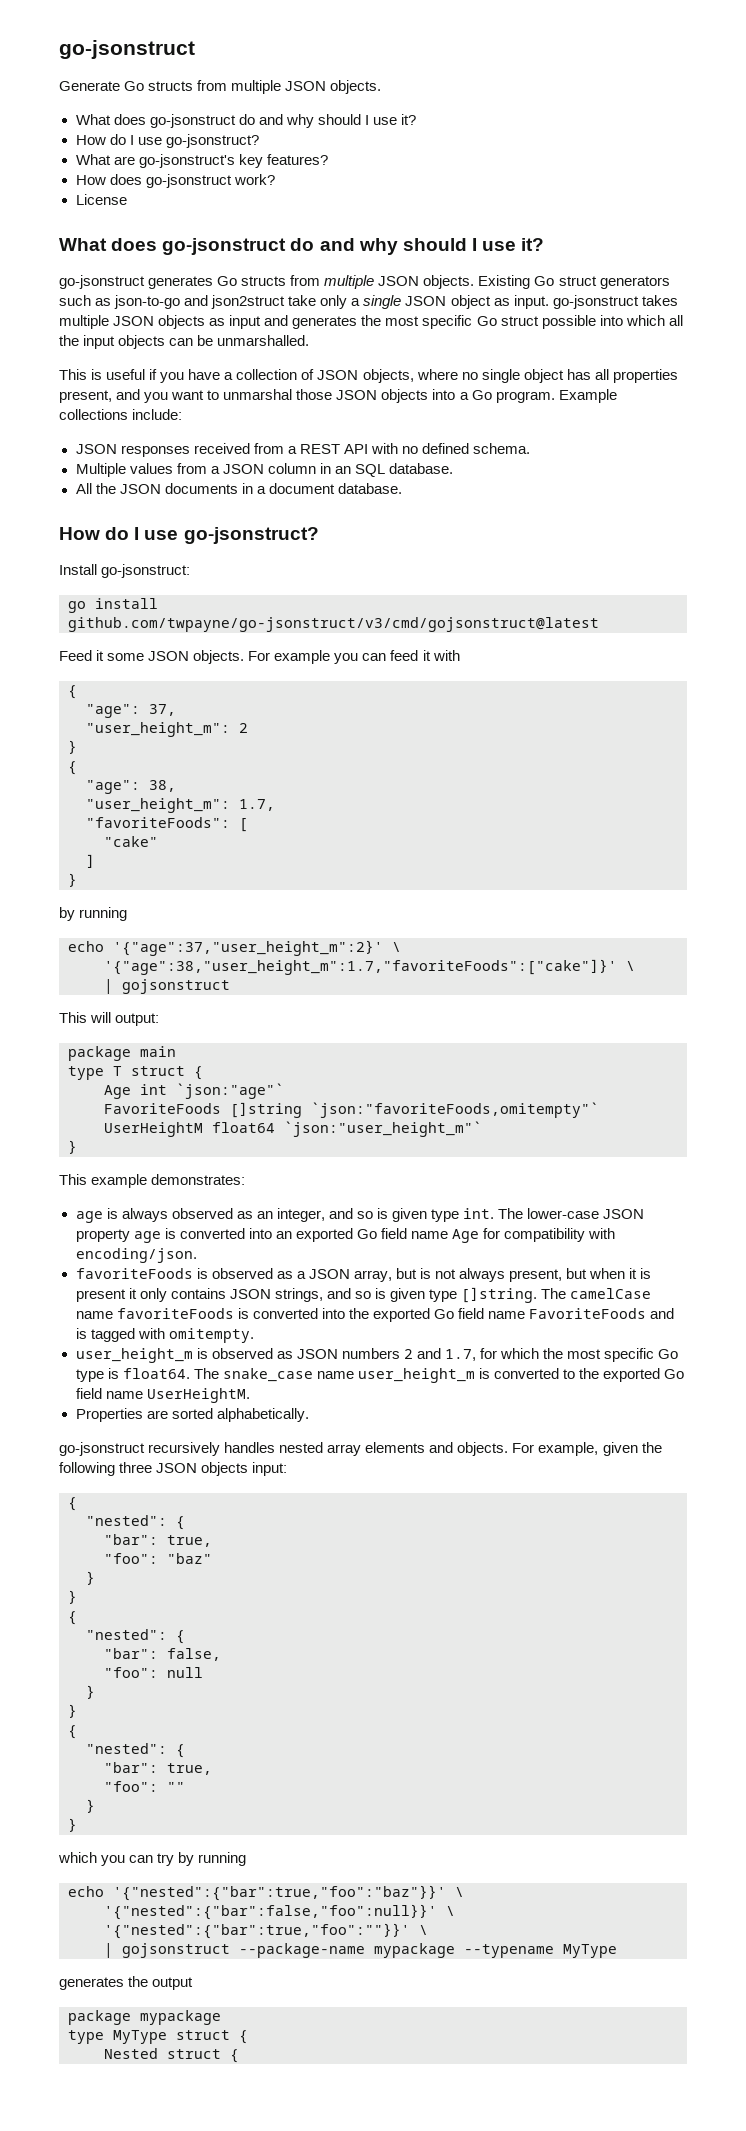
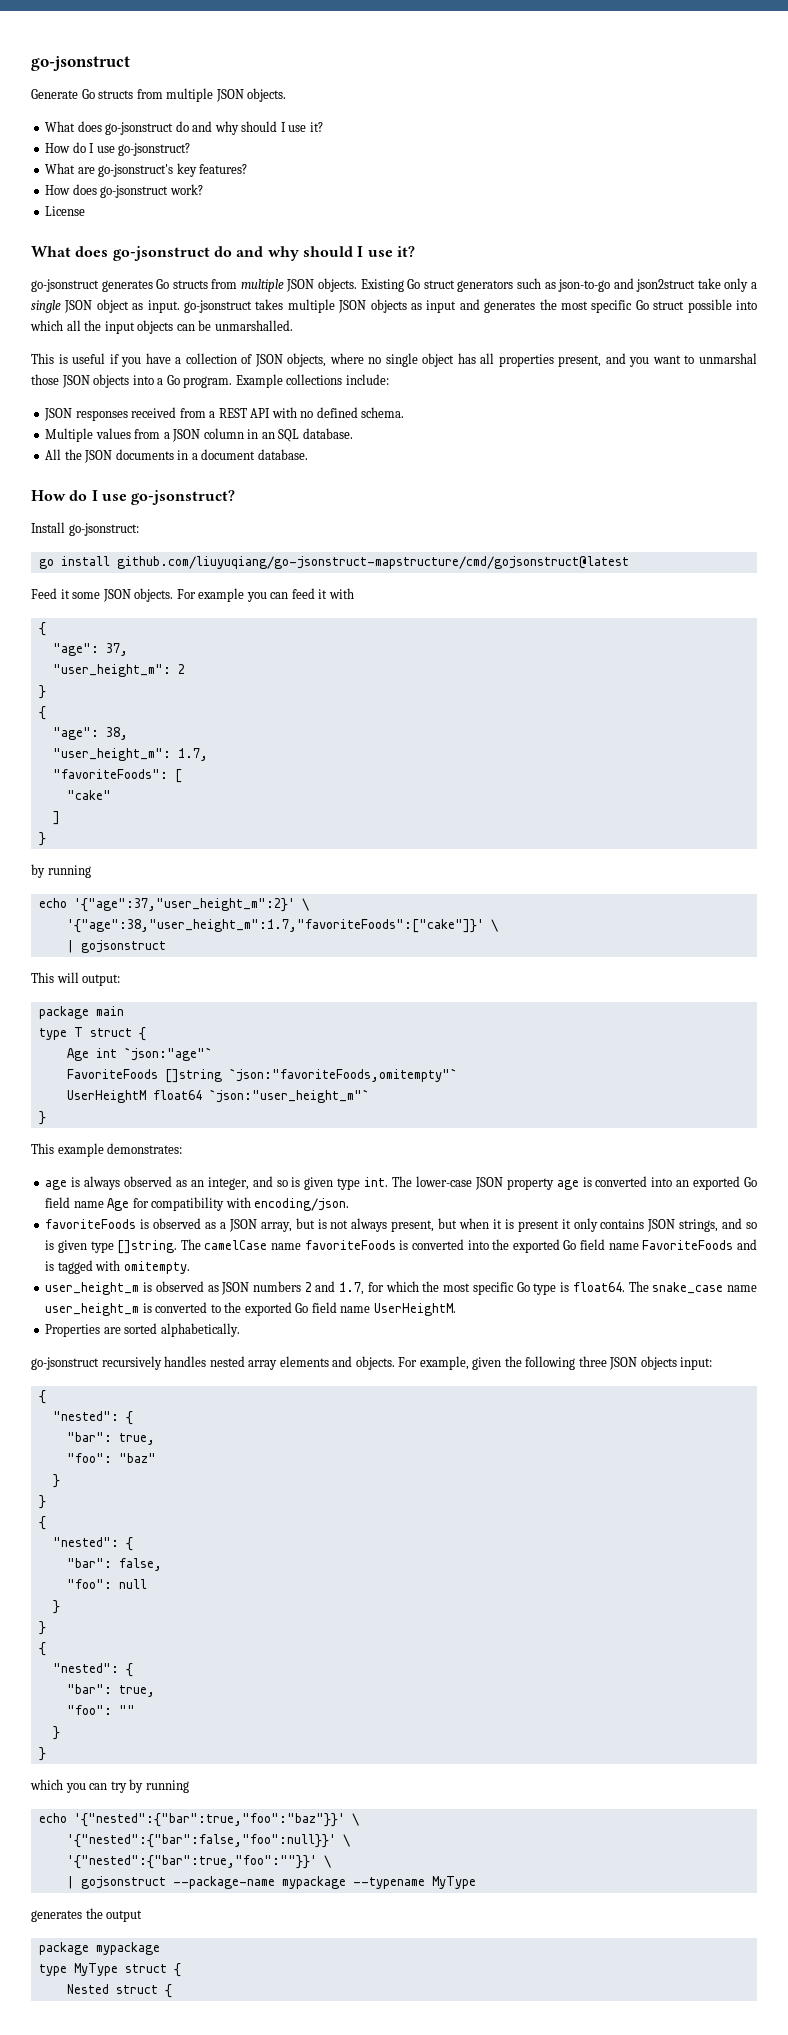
- go install github.com/twpayne/go-jsonstruct/v3/cmd/gojsonstruct@latest
+ go install github.com/liuyuqiang/go-jsonstruct-mapstructure/cmd/gojsonstruct@latest

